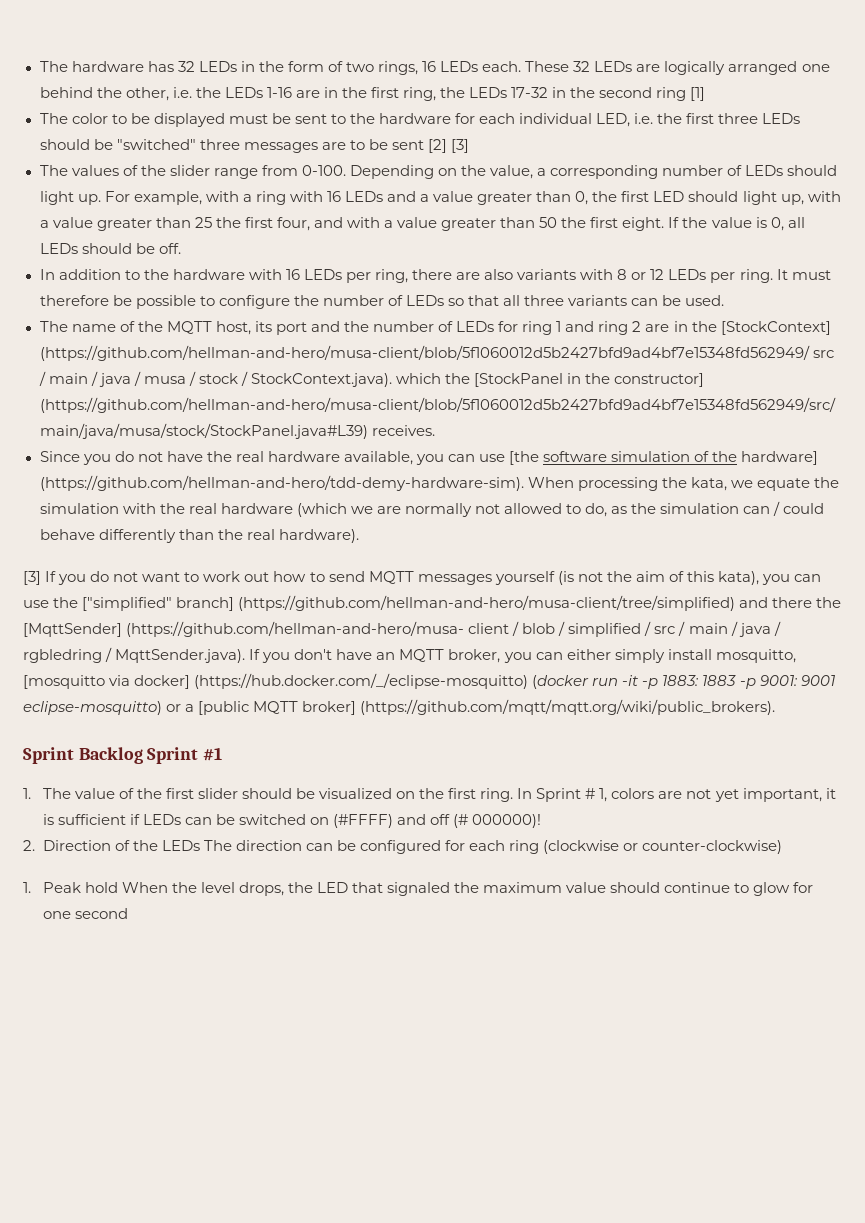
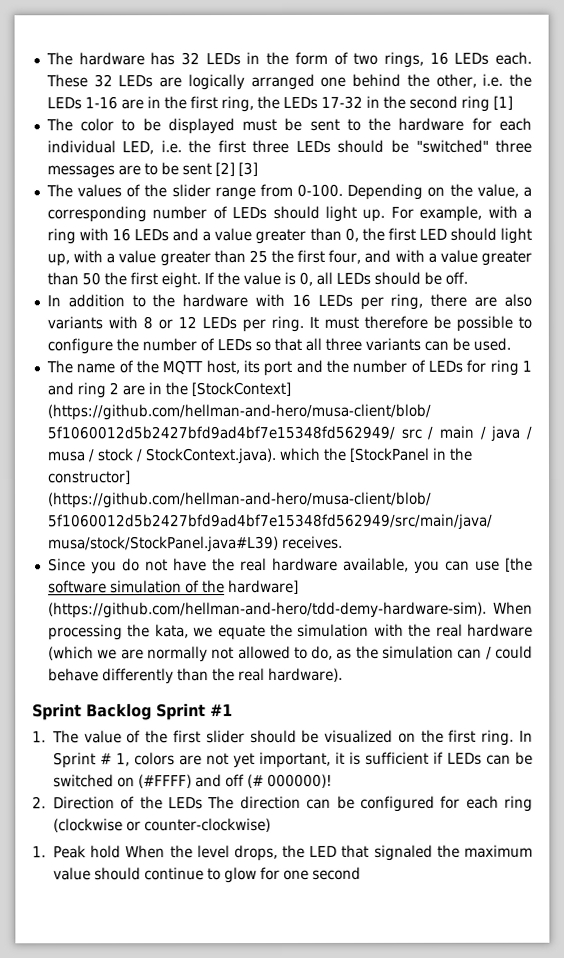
- [3] If you do not want to work out how to send MQTT messages yourself (is not the aim of this kata), you can use the ["simplified" branch] (https://github.com/hellman-and-hero/musa-client/tree/simplified) and there the [MqttSender] (https://github.com/hellman-and-hero/musa- client / blob / simplified / src / main / java / rgbledring / MqttSender.java). If you don't have an MQTT broker, you can either simply install mosquitto, [mosquitto via docker] (https://hub.docker.com/_/eclipse-mosquitto) (docker run -it -p 1883: 1883 -p 9001: 9001 eclipse-mosquitto) or a [public MQTT broker] (https://github.com/mqtt/mqtt.org/wiki/public_brokers).

